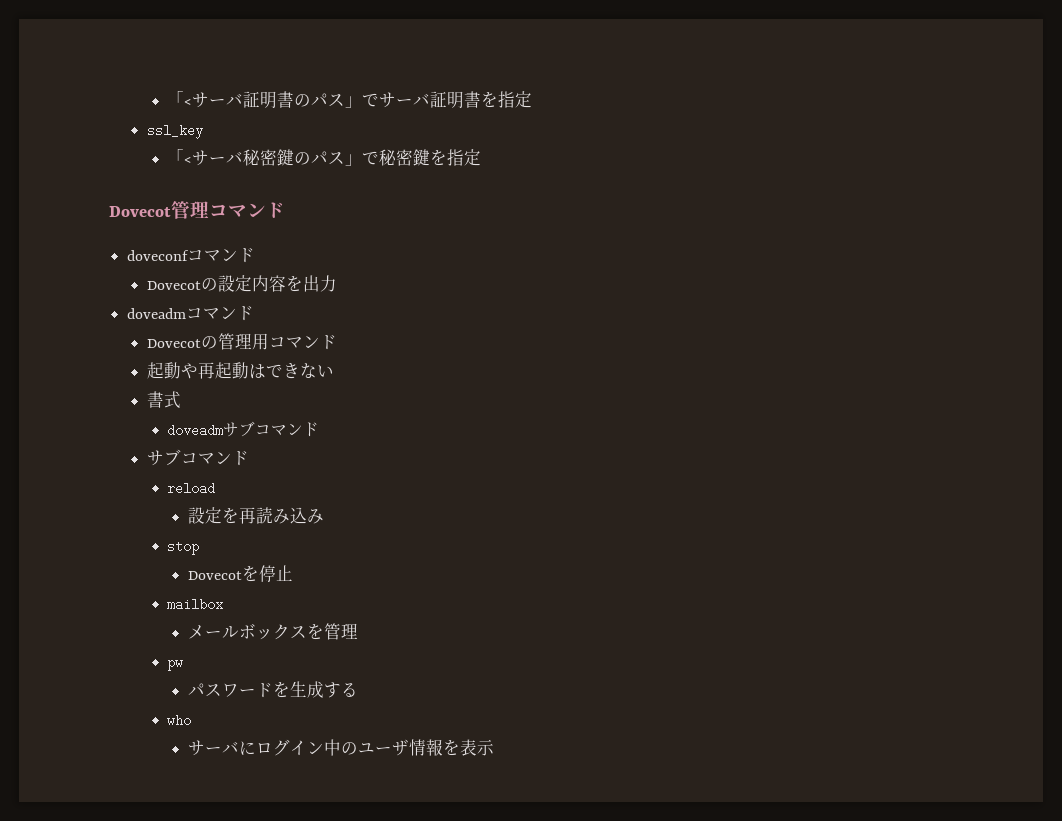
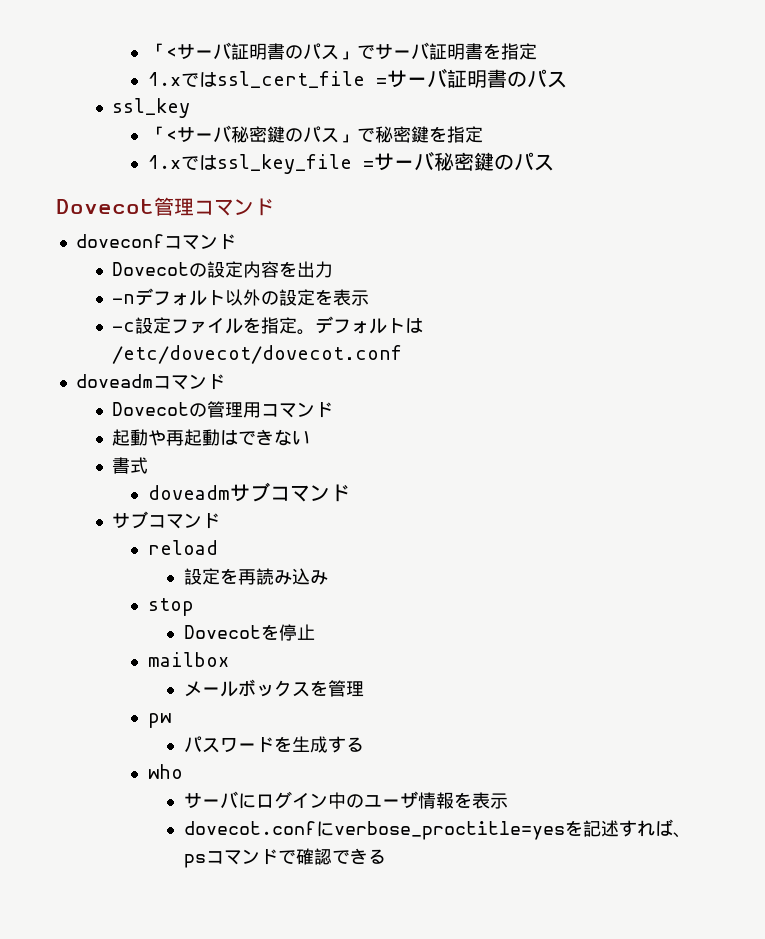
+ 1.xではssl_cert_file =サーバ証明書のパス
+ 1.xではssl_key_file =サーバ秘密鍵のパス
+ -nデフォルト以外の設定を表示
+ -c設定ファイルを指定。デフォルトは/etc/dovecot/dovecot.conf
+ dovecot.confにverbose_proctitle=yesを記述すれば、psコマンドで確認できる

